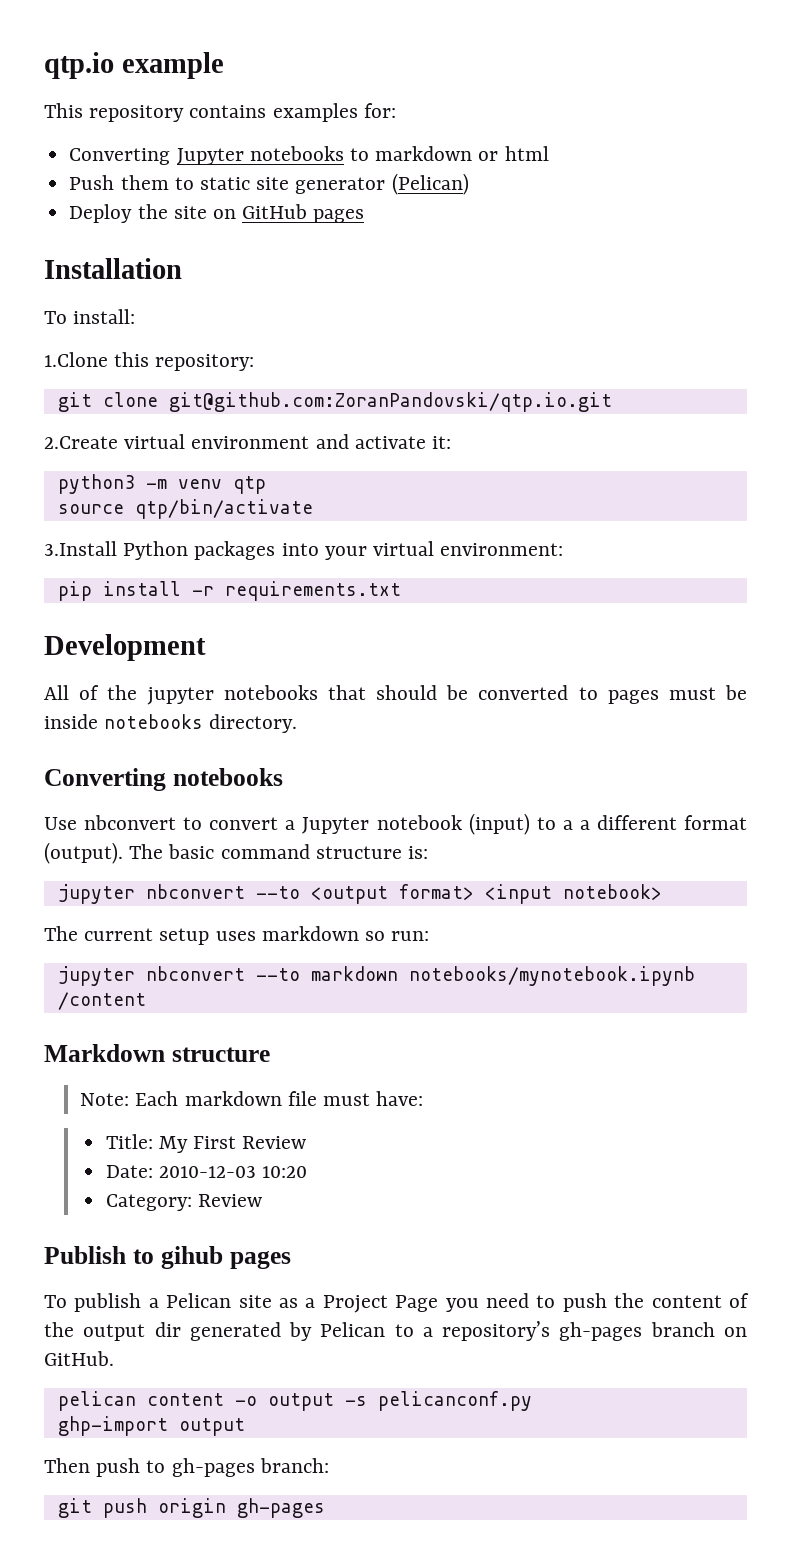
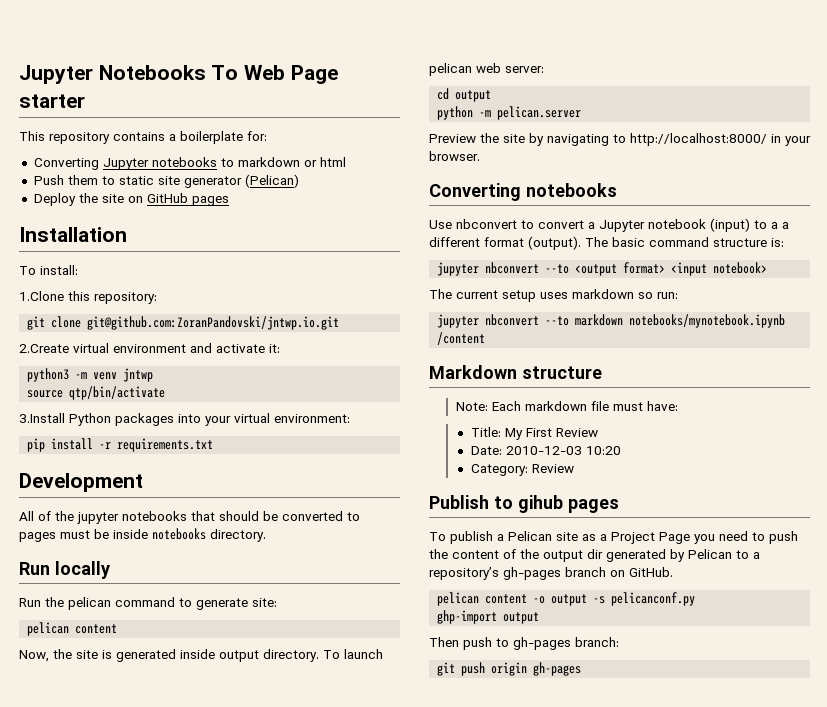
- qtp.io example
+ Jupyter Notebooks To Web Page starter
- This repository contains examples for:
+ This repository contains a boilerplate for:
- git clone git@github.com:ZoranPandovski/qtp.io.git
+ git clone git@github.com:ZoranPandovski/jntwp.io.git
- python3 -m venv qtp
+ python3 -m venv jntwp
+ Run locally
+ Run the pelican command to generate site:
+ pelican content
+ Now, the site is generated inside output directory. To launch pelican web server:
+ cd output
+ python -m pelican.server
+ Preview the site by navigating to http://localhost:8000/ in your browser.

